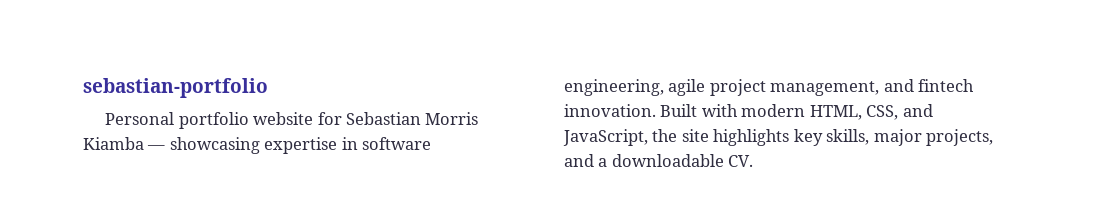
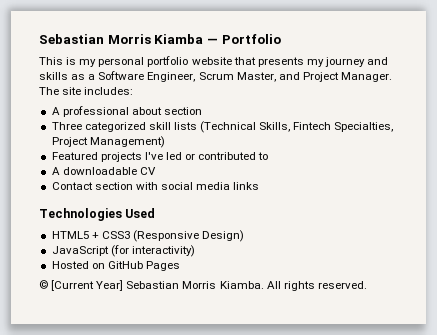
- sebastian-portfolio
- Personal portfolio website for Sebastian Morris Kiamba — showcasing expertise in software engineering, agile project management, and fintech innovation. Built with modern HTML, CSS, and JavaScript, the site highlights key skills, major projects, and a downloadable CV.
+ Sebastian Morris Kiamba — Portfolio
+ This is my personal portfolio website that presents my journey and skills as a Software Engineer, Scrum Master, and Project Manager. The site includes:
+ A professional about section
+ Three categorized skill lists (Technical Skills, Fintech Specialties, Project Management)
+ Featured projects I've led or contributed to
+ A downloadable CV
+ Contact section with social media links
+ Technologies Used
+ HTML5 + CSS3 (Responsive Design)
+ JavaScript (for interactivity)
+ Hosted on GitHub Pages
+ © [Current Year] Sebastian Morris Kiamba. All rights reserved.

